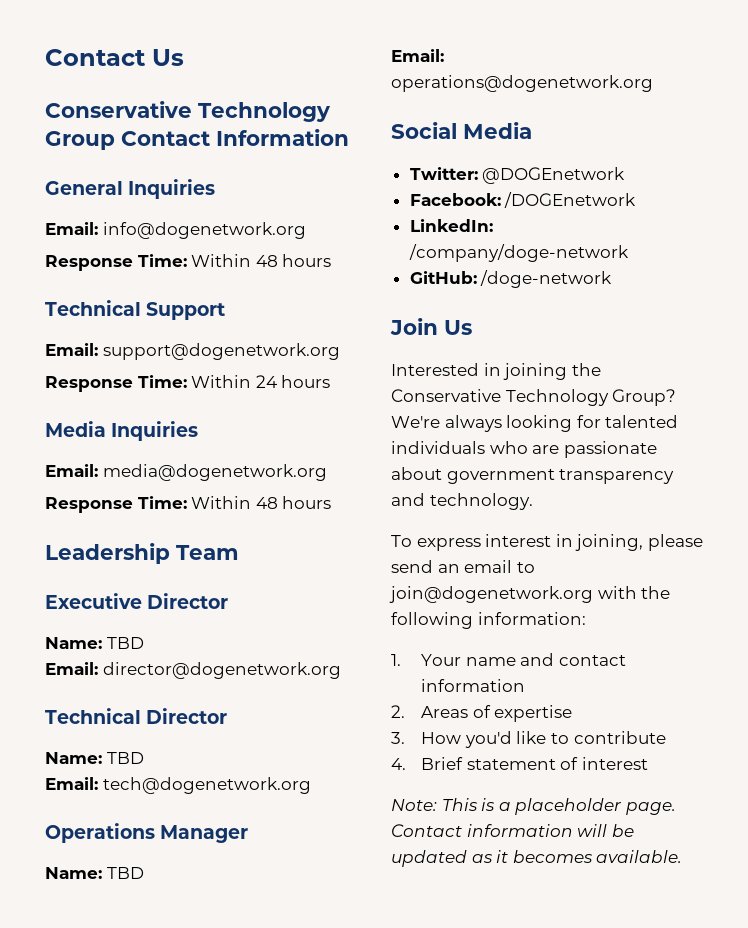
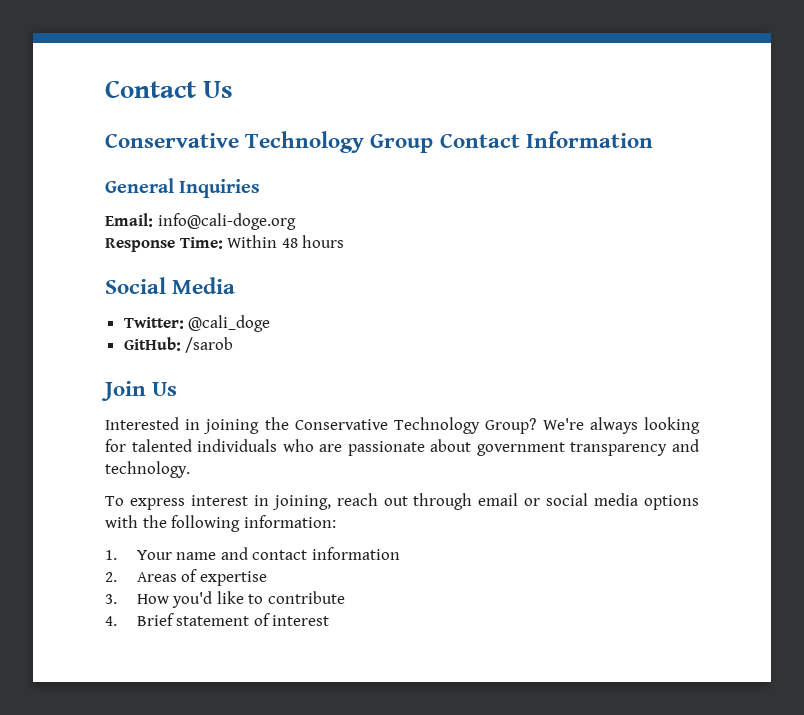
- Email: info@dogenetwork.org
+ Email: info@cali-doge.org
  Response Time: Within 48 hours
- Technical Support
- Email: support@dogenetwork.org
- Response Time: Within 24 hours
- Media Inquiries
- Email: media@dogenetwork.org
- Response Time: Within 48 hours
- Leadership Team
- Executive Director
- Name: TBD
- Email: director@dogenetwork.org
- Technical Director
- Name: TBD
- Email: tech@dogenetwork.org
- Operations Manager
- Name: TBD
- Email: operations@dogenetwork.org
  Social Media
- Twitter: @DOGEnetwork
- Facebook: /DOGEnetwork
- LinkedIn: /company/doge-network
+ Twitter: @cali_doge
- GitHub: /doge-network
+ GitHub: /sarob
- To express interest in joining, please send an email to join@dogenetwork.org with the following information:
+ To express interest in joining, reach out through email or social media options with the following information:
- Note: This is a placeholder page. Contact information will be updated as it becomes available.

